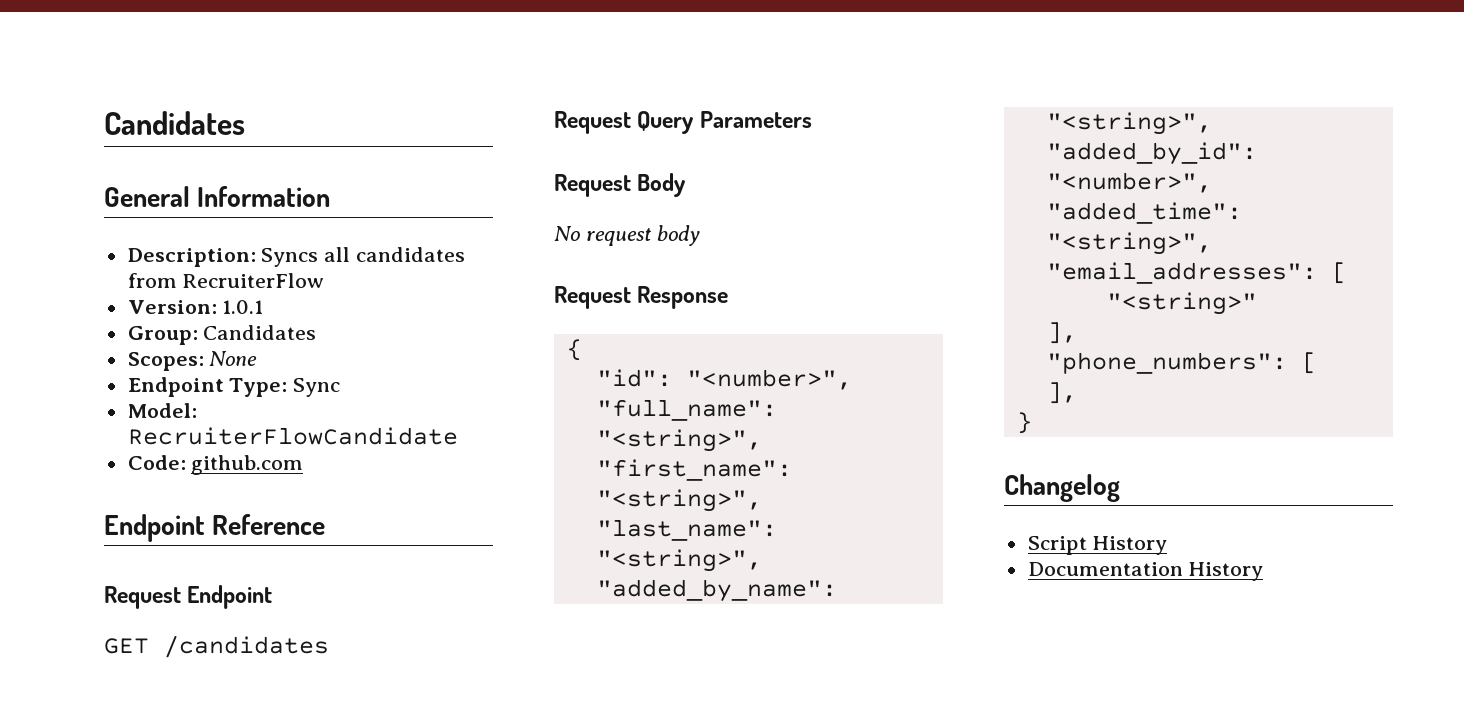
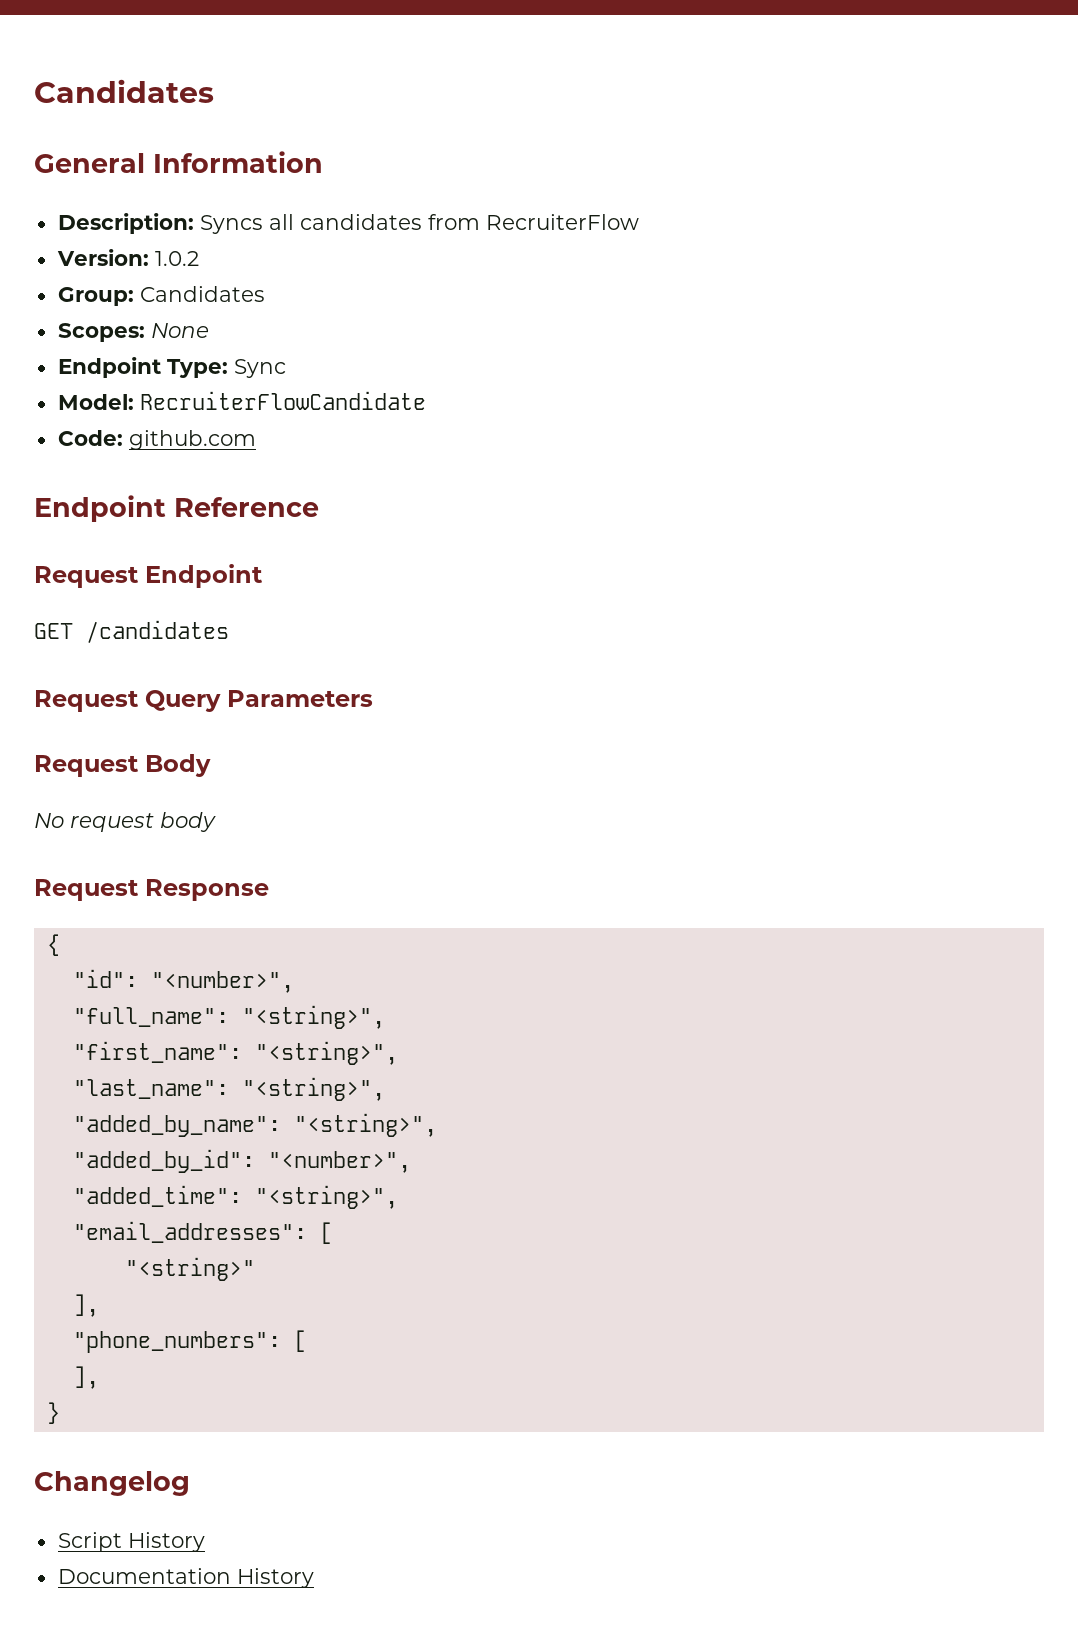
- Version: 1.0.1
+ Version: 1.0.2

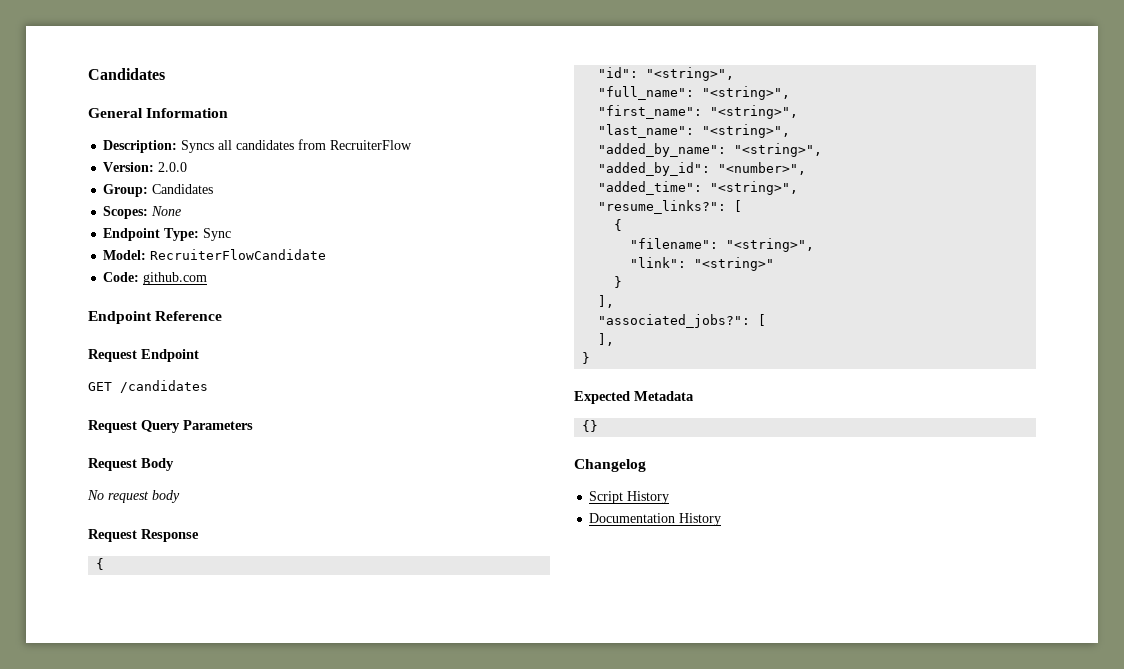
- Version: 1.0.2
+ Version: 2.0.0
- "id": "<number>",
+ "id": "<string>",
- "email_addresses": [
- "<string>"
+ "resume_links?": [
+ {
+ "filename": "<string>",
+ "link": "<string>"
+ }
  ],
- "phone_numbers": [
+ "associated_jobs?": [
+ Expected Metadata
+ {}

